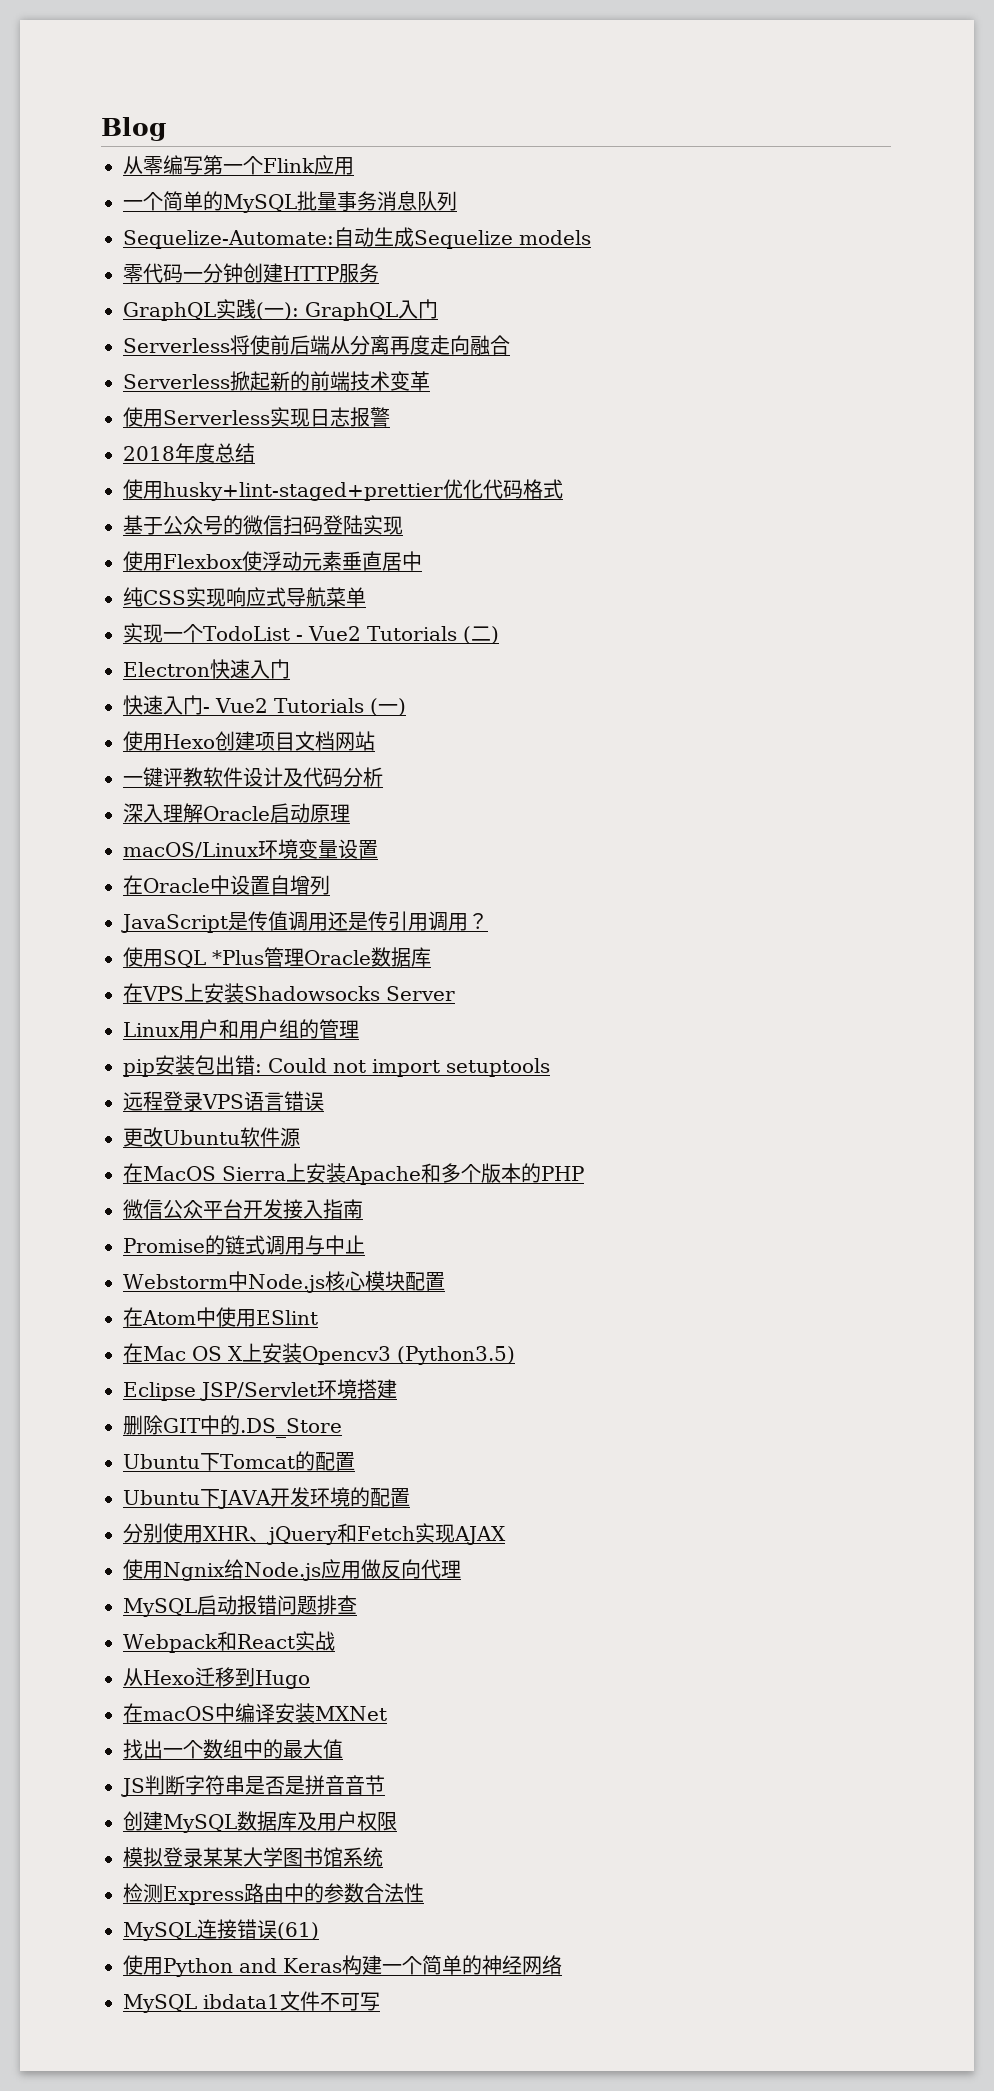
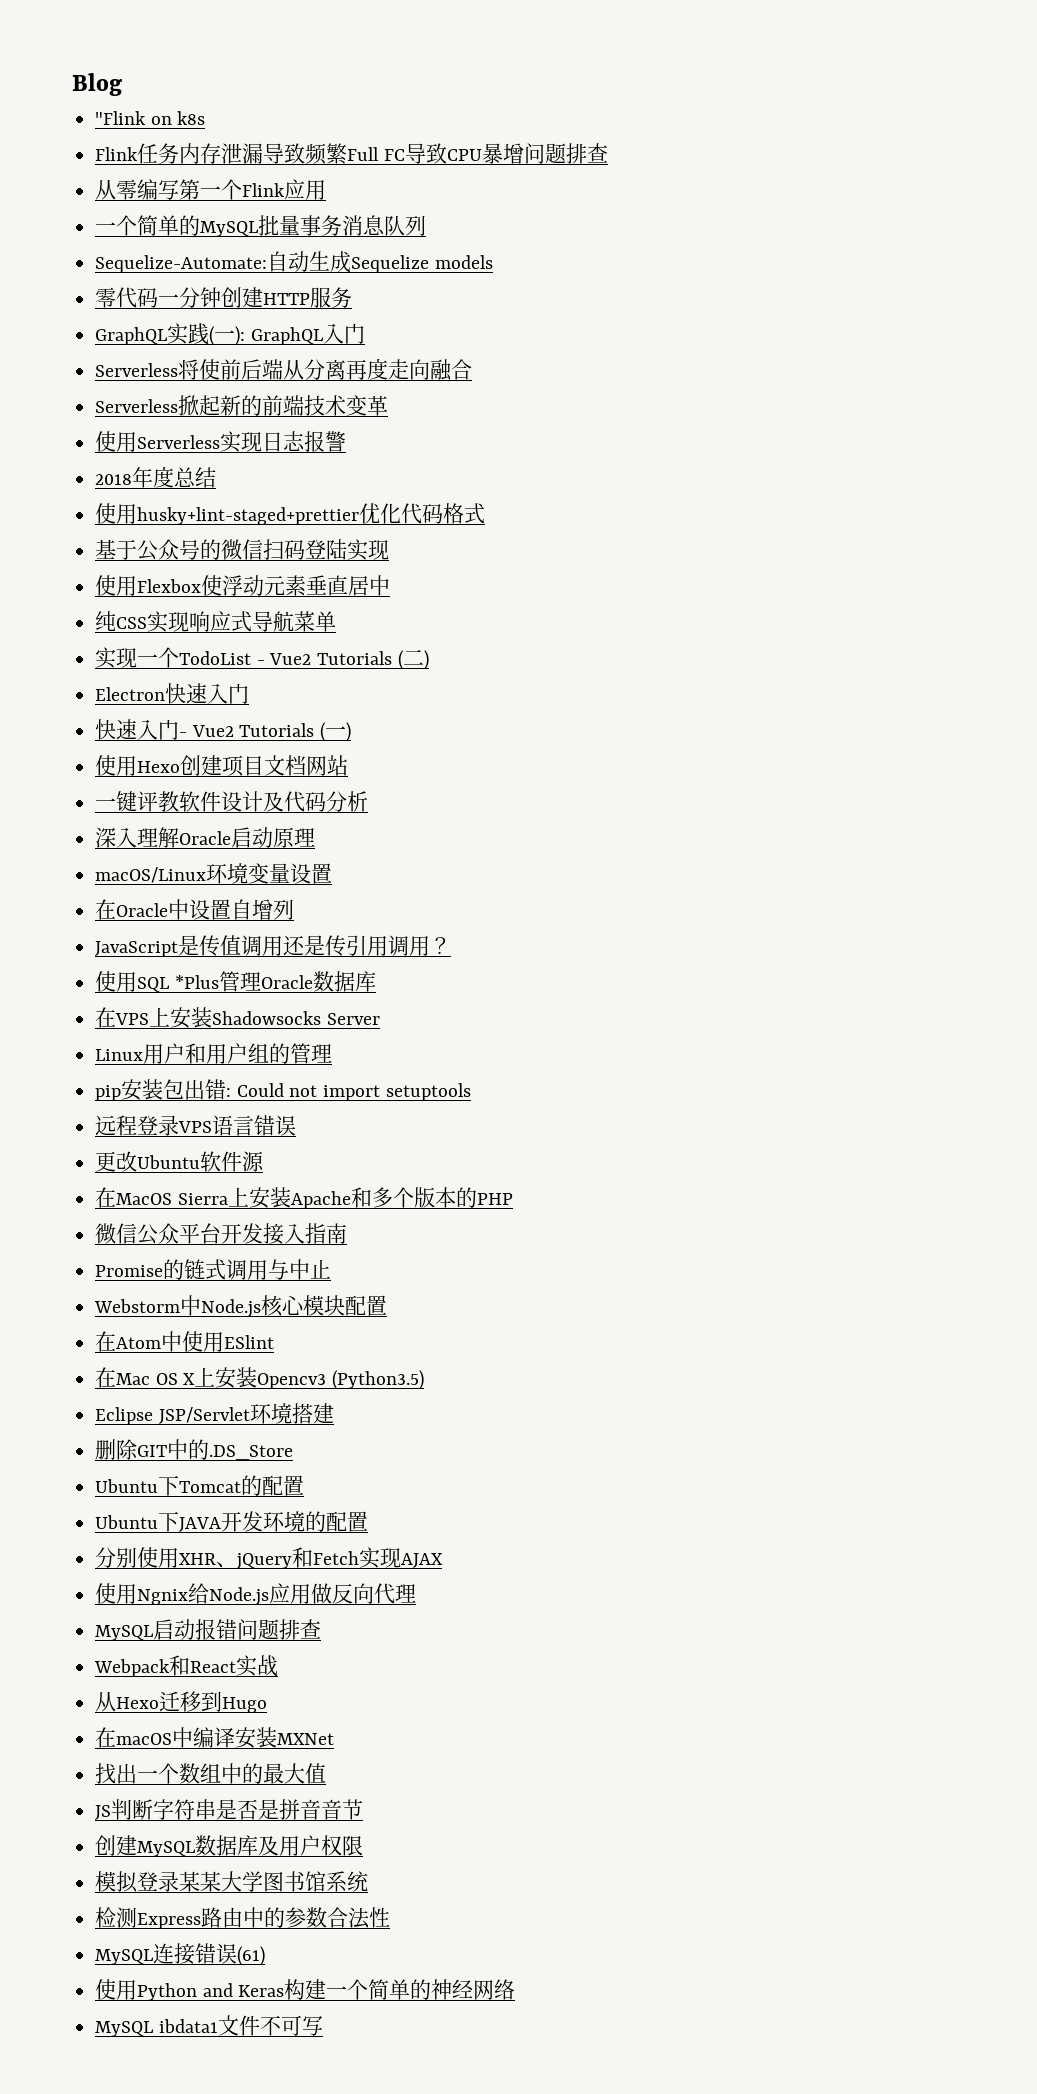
+ "Flink on k8s
+ Flink任务内存泄漏导致频繁Full FC导致CPU暴增问题排查

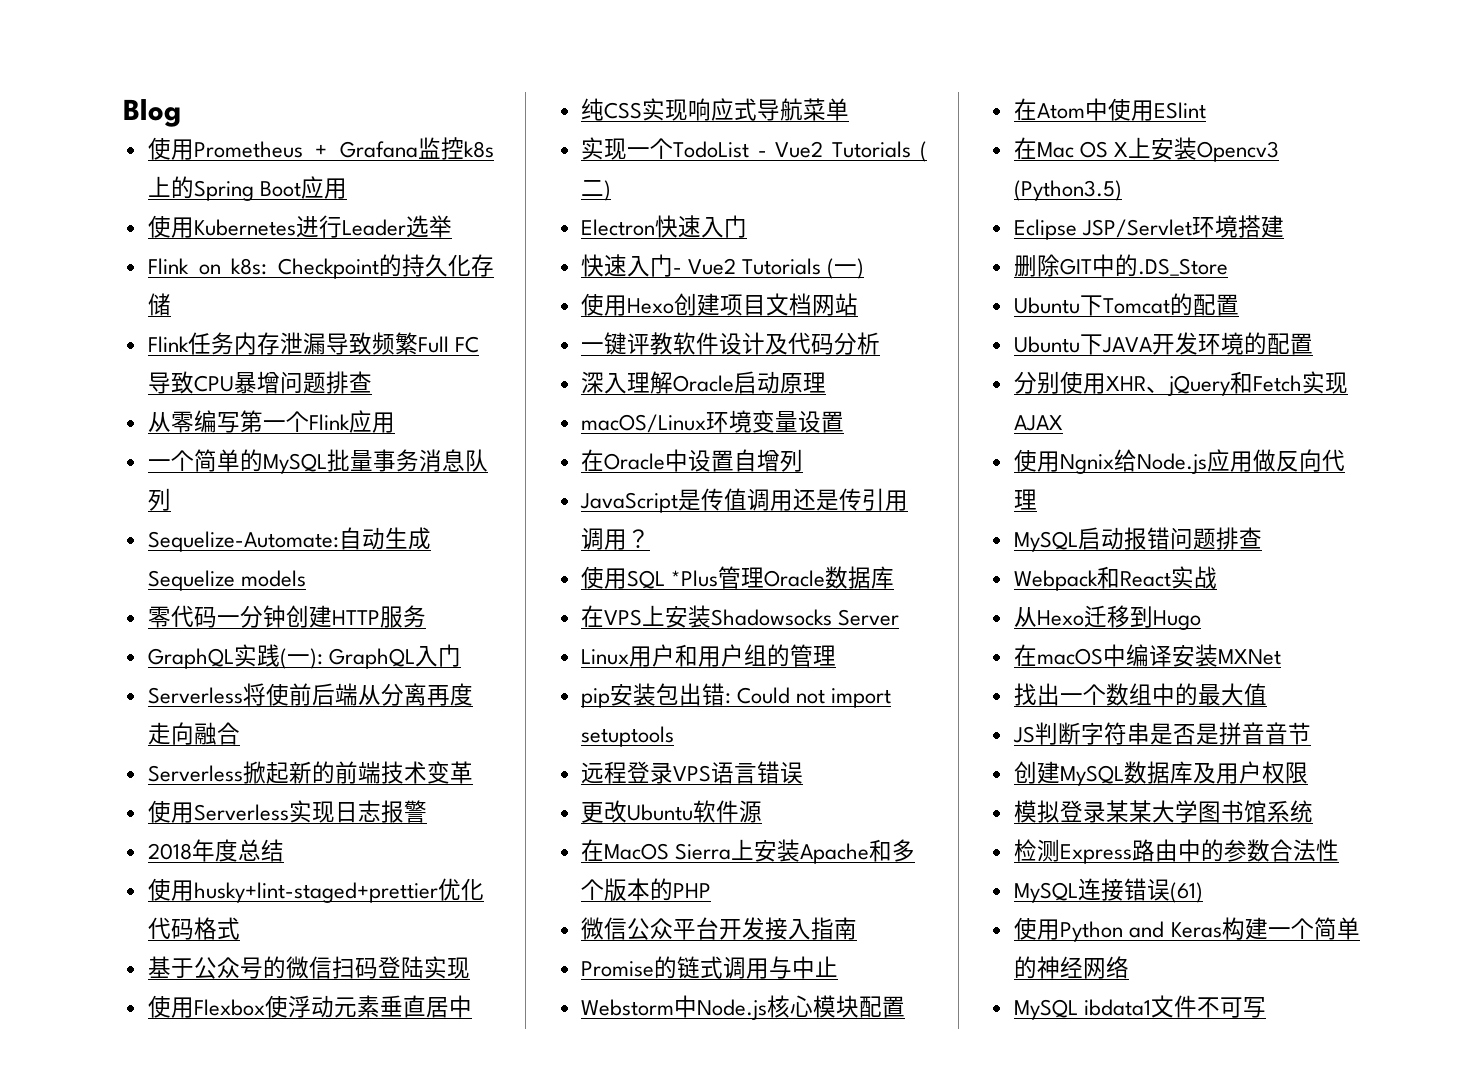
- "Flink on k8s
+ 使用Prometheus + Grafana监控k8s上的Spring Boot应用
+ 使用Kubernetes进行Leader选举
+ Flink on k8s: Checkpoint的持久化存储

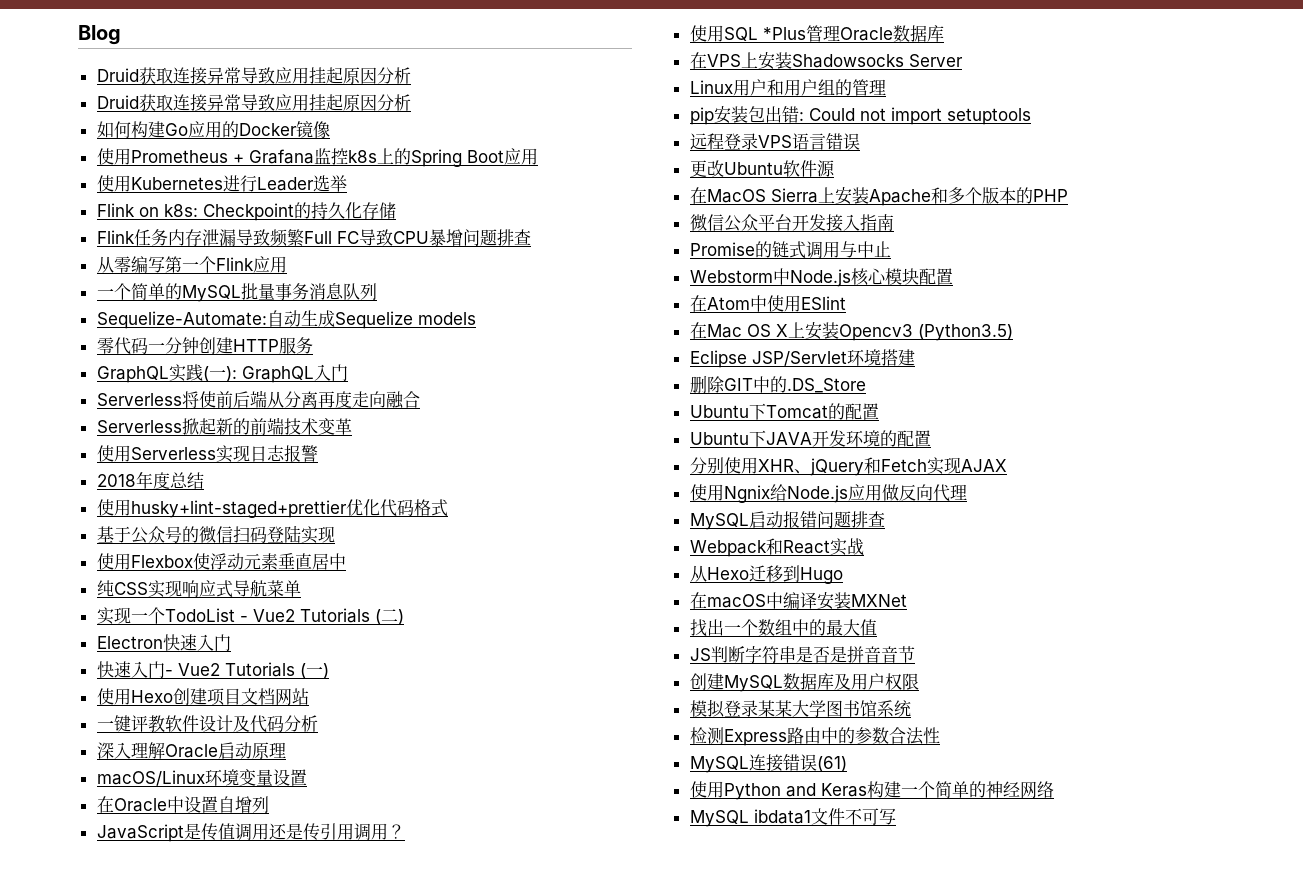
  Blog
+ Druid获取连接异常导致应用挂起原因分析
+ Druid获取连接异常导致应用挂起原因分析
+ 如何构建Go应用的Docker镜像

